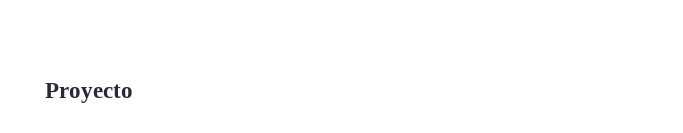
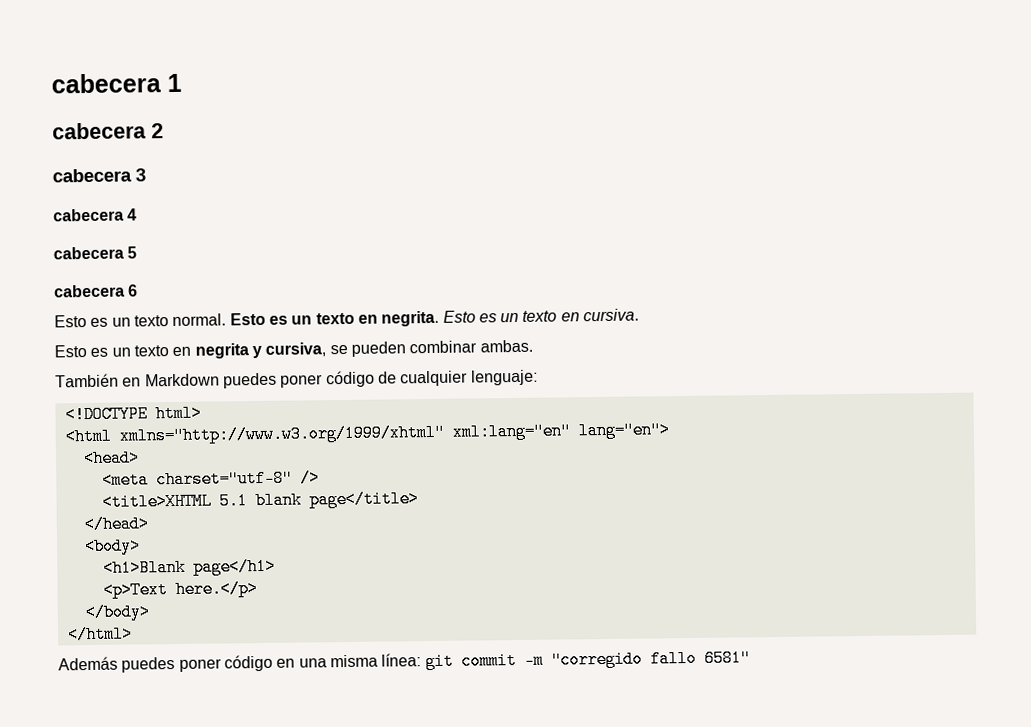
- Proyecto
+ cabecera 1
+ cabecera 2
+ cabecera 3
+ cabecera 4
+ cabecera 5
+ cabecera 6
+ Esto es un texto normal. Esto es un texto en negrita. Esto es un texto en cursiva.
+ Esto es un texto en negrita y cursiva, se pueden combinar ambas.
+ También en Markdown puedes poner código de cualquier lenguaje:
+ <!DOCTYPE html>
+ <html xmlns="http://www.w3.org/1999/xhtml" xml:lang="en" lang="en">
+ <head>
+ <meta charset="utf-8" />
+ <title>XHTML 5.1 blank page</title>
+ </head>
+ <body>
+ <h1>Blank page</h1>
+ <p>Text here.</p>
+ </body>
+ </html>
+ Además puedes poner código en una misma línea: git commit -m "corregido fallo 6581"

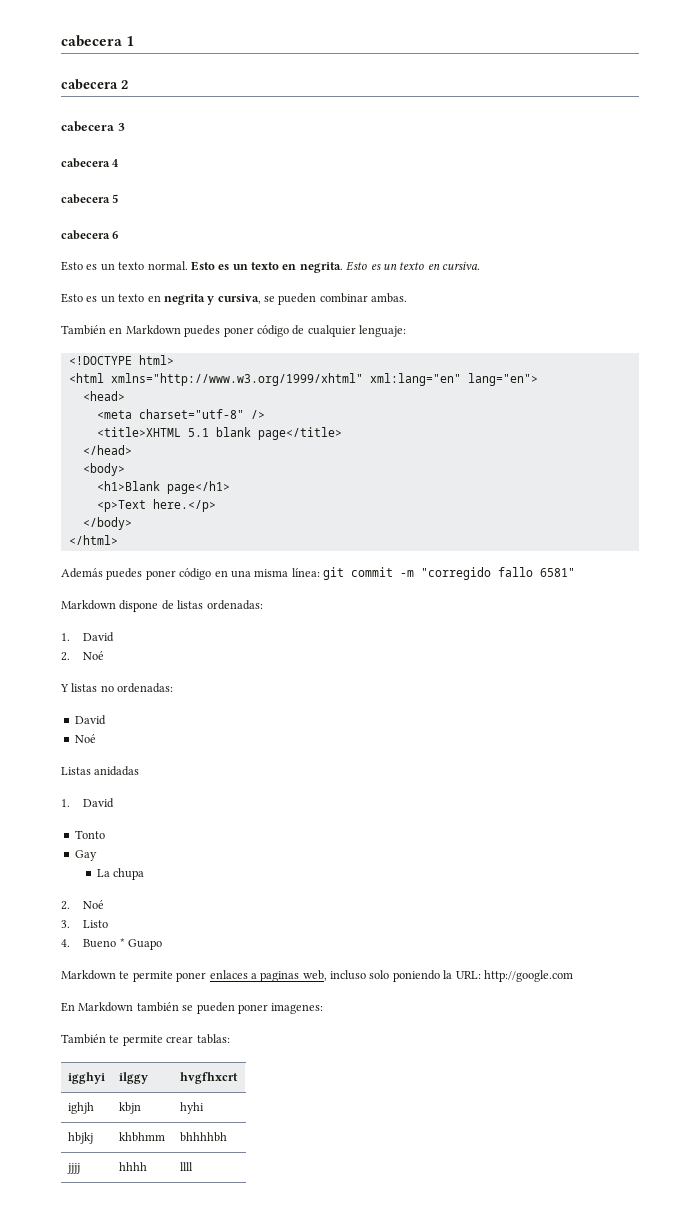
+ Markdown dispone de listas ordenadas:
+ 1. David
+ 2. Noé
+ Y listas no ordenadas:
+ David
+ Noé
+ Listas anidadas
+ 1. David
+ Tonto
+ Gay
+ La chupa
+ 2. Noé
+ 3. Listo
+ 4. Bueno * Guapo
+ Markdown te permite poner enlaces a paginas web, incluso solo poniendo la URL: http://google.com
+ En Markdown también se pueden poner imagenes:
+ También te permite crear tablas:
+ igghyi | ilggy | hvgfhxcrt
+ ighjh | kbjn | hyhi
+ hbjkj | khbhmm | bhhhhbh
+ jjjj | hhhh | llll

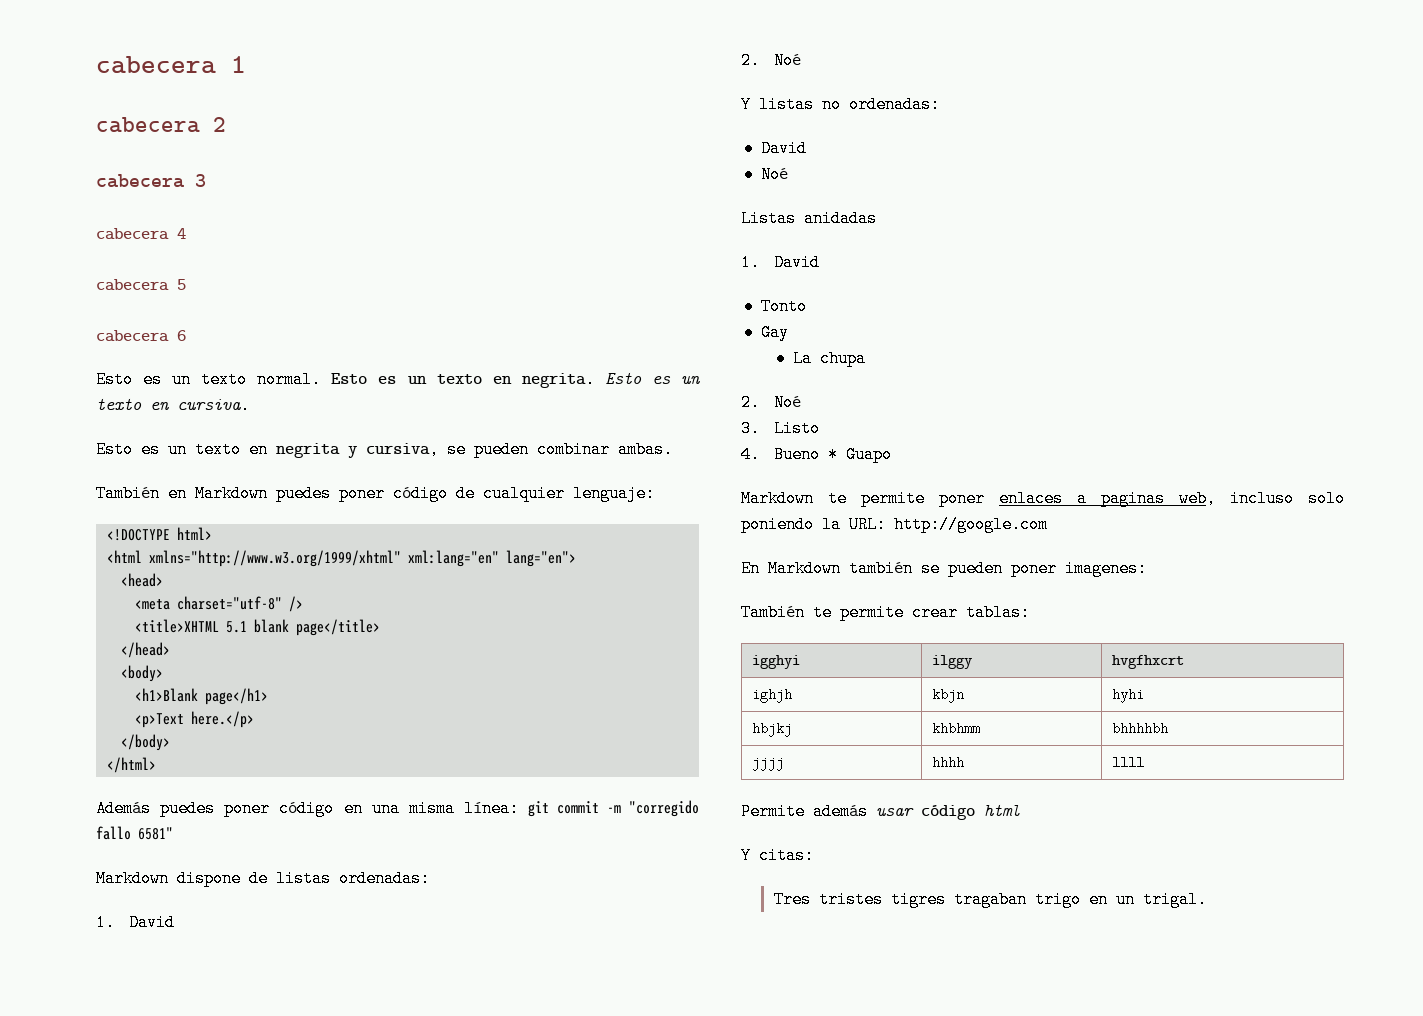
+ Permite además usar código html
+ Y citas:
+ Tres tristes tigres tragaban trigo en un trigal.

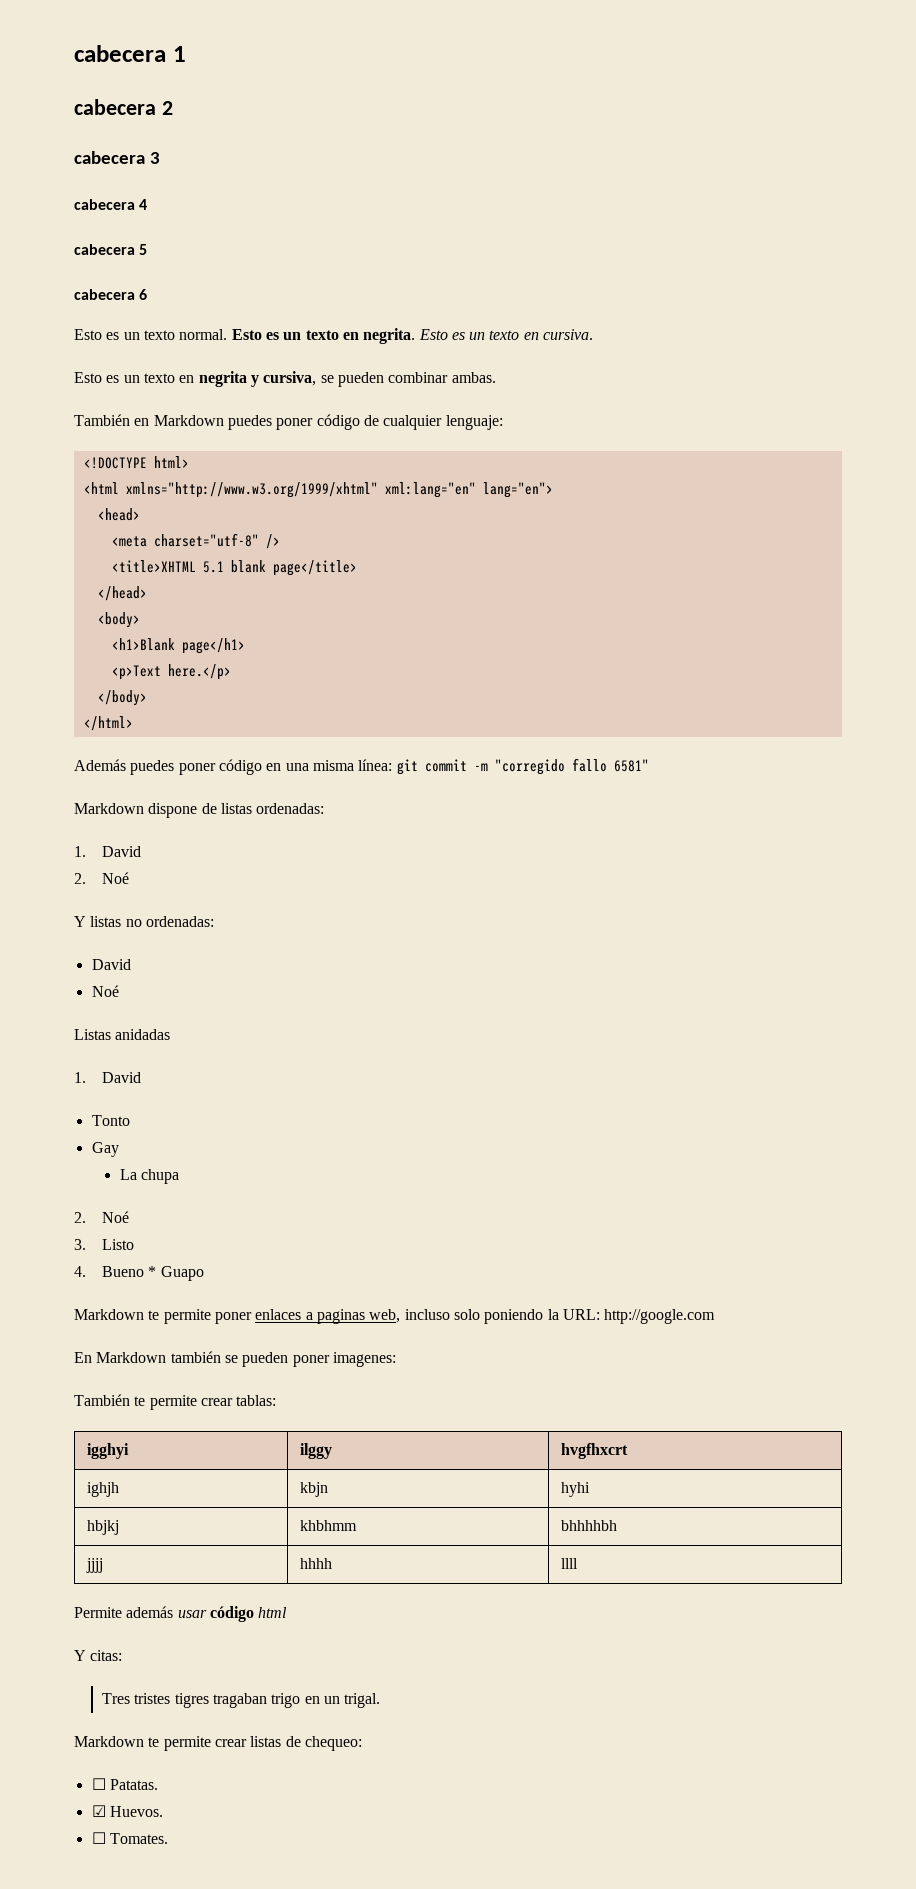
+ Markdown te permite crear listas de chequeo:
+ ☐ Patatas.
+ ☑ Huevos.
+ ☐ Tomates.

